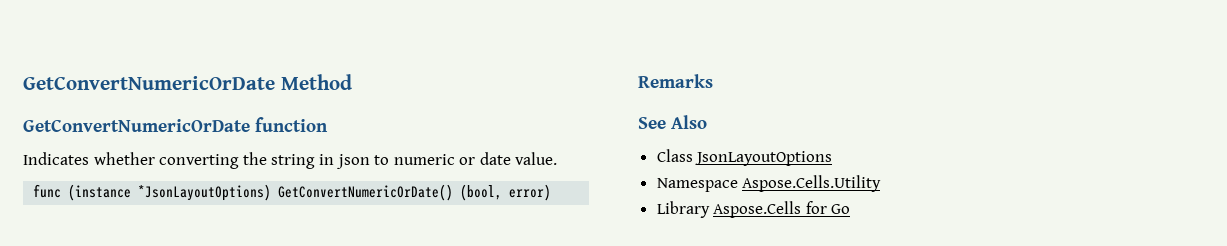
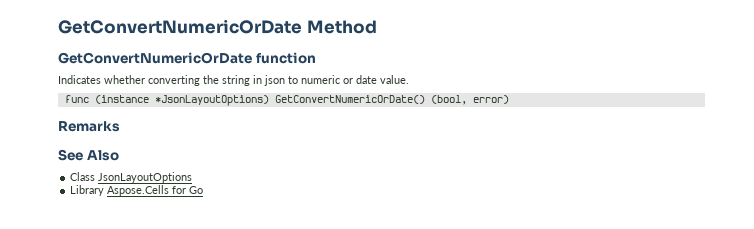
- Namespace Aspose.Cells.Utility

